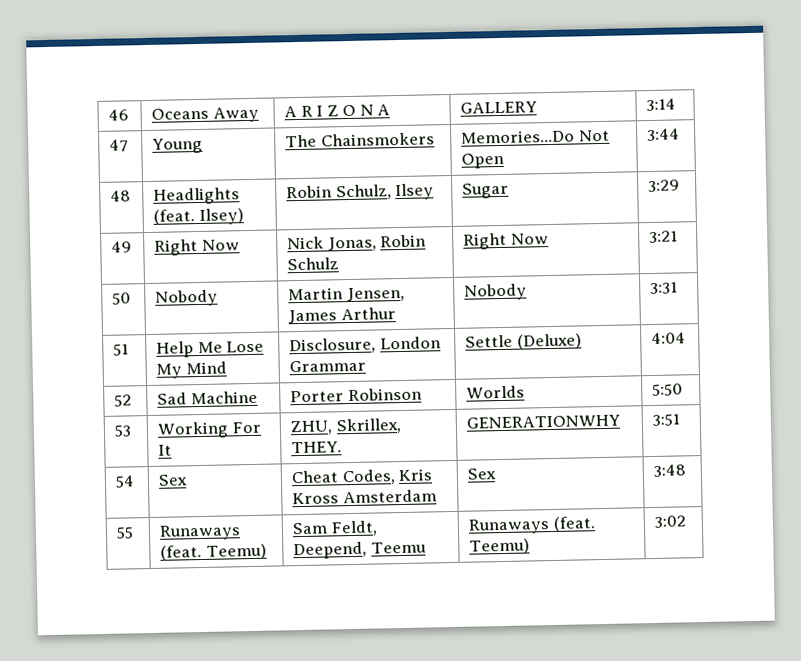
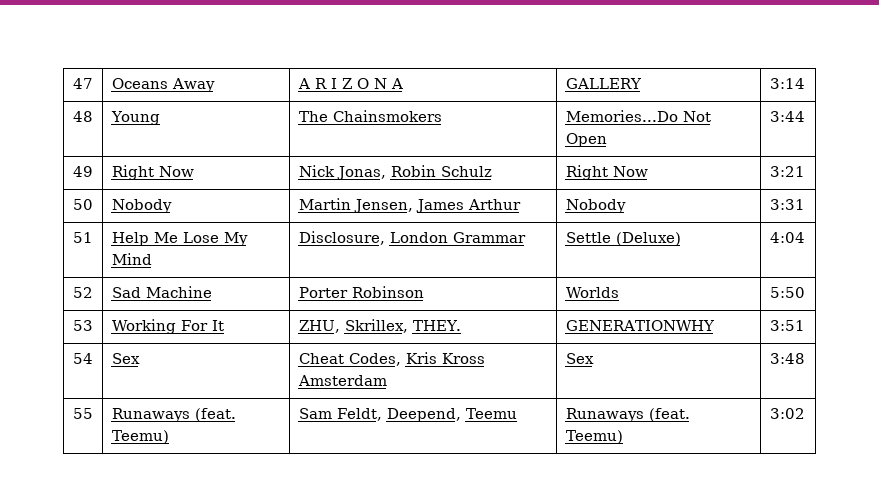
- 46 | Oceans Away | A R I Z O N A | GALLERY | 3:14
+ 47 | Oceans Away | A R I Z O N A | GALLERY | 3:14
- 47 | Young | The Chainsmokers | Memories...Do Not Open | 3:44
+ 48 | Young | The Chainsmokers | Memories...Do Not Open | 3:44
- 48 | Headlights (feat. Ilsey) | Robin Schulz, Ilsey | Sugar | 3:29

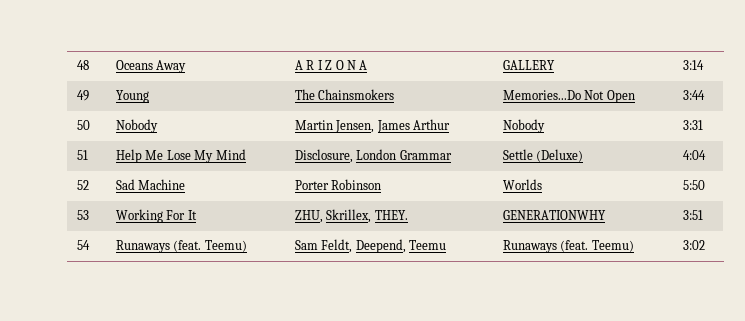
- 47 | Oceans Away | A R I Z O N A | GALLERY | 3:14
+ 48 | Oceans Away | A R I Z O N A | GALLERY | 3:14
- 48 | Young | The Chainsmokers | Memories...Do Not Open | 3:44
+ 49 | Young | The Chainsmokers | Memories...Do Not Open | 3:44
- 49 | Right Now | Nick Jonas, Robin Schulz | Right Now | 3:21
- 54 | Sex | Cheat Codes, Kris Kross Amsterdam | Sex | 3:48
- 55 | Runaways (feat. Teemu) | Sam Feldt, Deepend, Teemu | Runaways (feat. Teemu) | 3:02
+ 54 | Runaways (feat. Teemu) | Sam Feldt, Deepend, Teemu | Runaways (feat. Teemu) | 3:02

